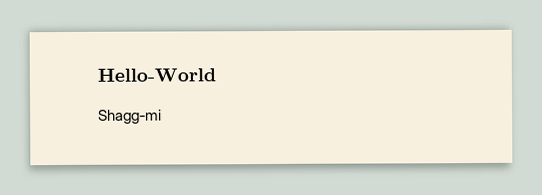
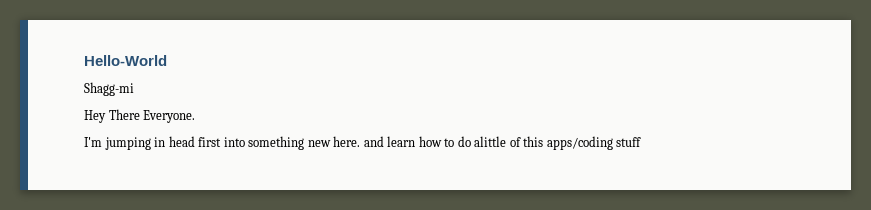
+ Hey There Everyone.
+ I'm jumping in head first into something new here. and learn how to do alittle of this apps/coding stuff

